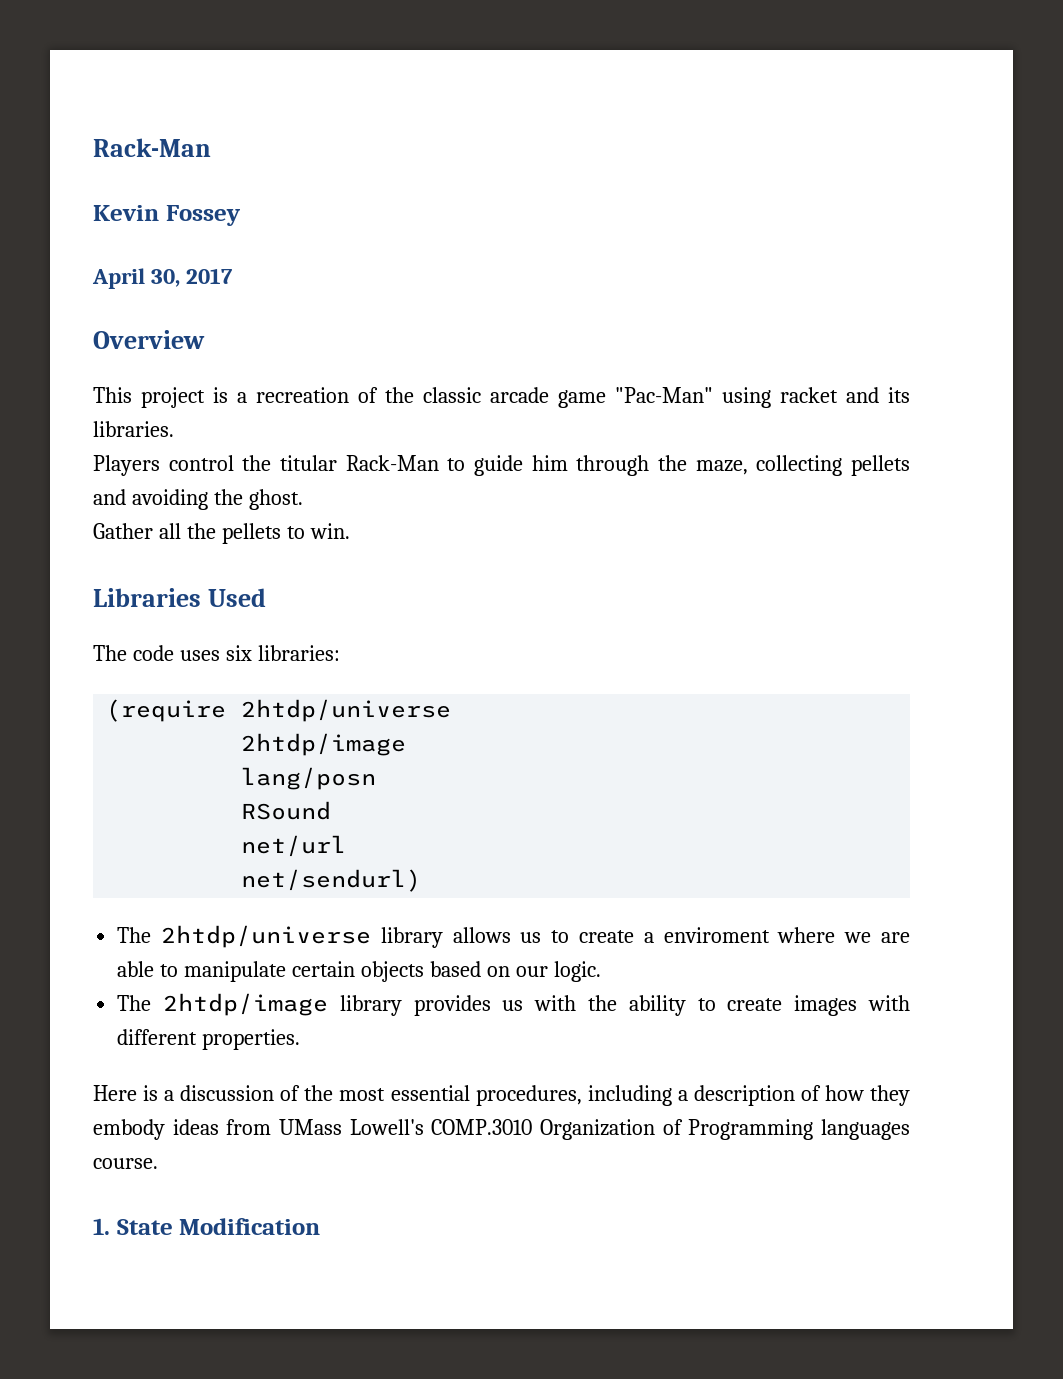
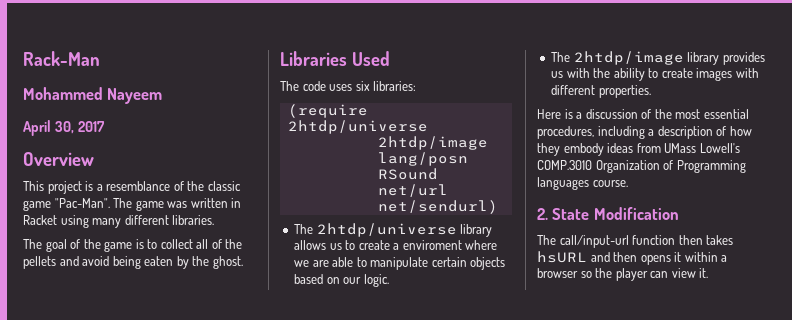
- Kevin Fossey
+ Mohammed Nayeem
- This project is a recreation of the classic arcade game "Pac-Man" using racket and its libraries.
- Players control the titular Rack-Man to guide him through the maze, collecting pellets and avoiding the ghost.
- Gather all the pellets to win.
+ This project is a resemblance of the classic game "Pac-Man". The game was written in Racket using many different libraries.
+ The goal of the game is to collect all of the pellets and avoid being eaten by the ghost.
- 1. State Modification
+ 2. State Modification
+ The call/input-url function then takes hsURL and then opens it within a browser so the player can view it.

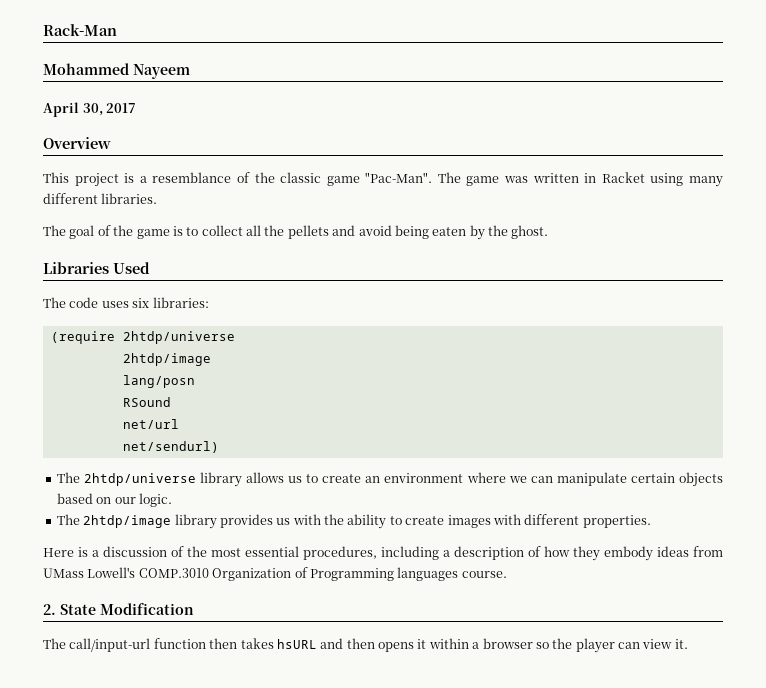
- The goal of the game is to collect all of the pellets and avoid being eaten by the ghost.
+ The goal of the game is to collect all the pellets and avoid being eaten by the ghost.
- The 2htdp/universe library allows us to create a enviroment where we are able to manipulate certain objects based on our logic.
+ The 2htdp/universe library allows us to create an environment where we can manipulate certain objects based on our logic.

